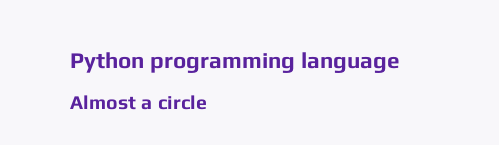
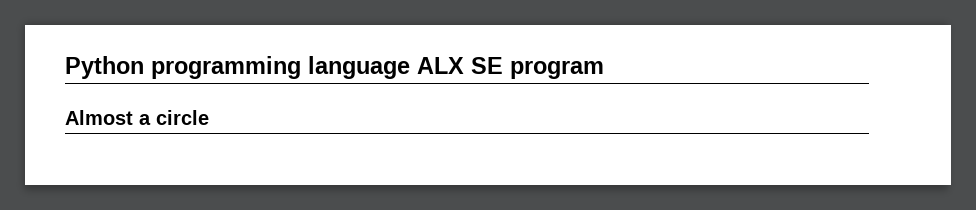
- Python programming language
+ Python programming language ALX SE program

